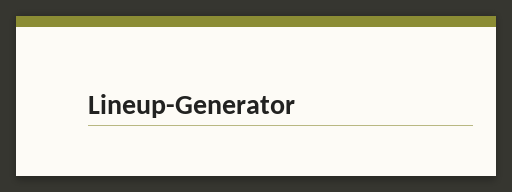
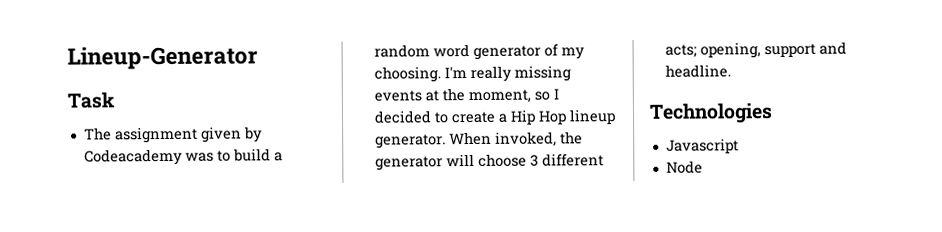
+ Task
+ The assignment given by Codeacademy was to build a random word generator of my choosing. I'm really missing events at the moment, so I decided to create a Hip Hop lineup generator. When invoked, the generator will choose 3 different acts; opening, support and headline.
+ Technologies
+ Javascript
+ Node

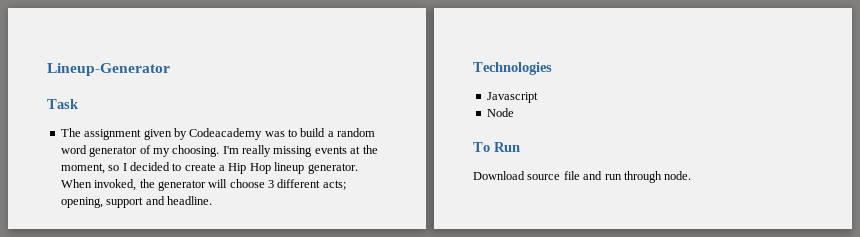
+ To Run
+ Download source file and run through node.

